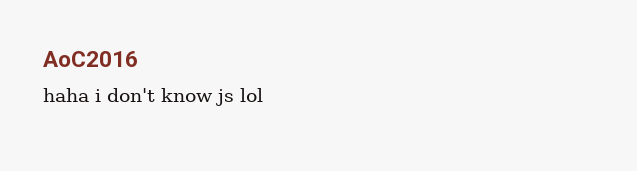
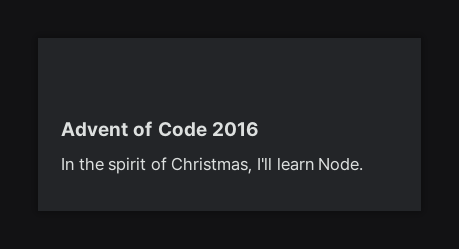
- AoC2016
- haha i don't know js lol
+ Advent of Code 2016
+ In the spirit of Christmas, I'll learn Node.

